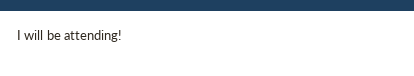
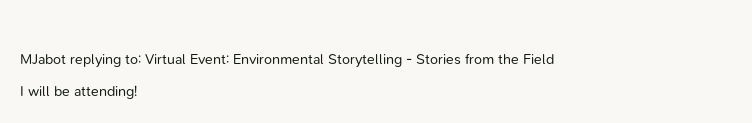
+ MJabot replying to: Virtual Event: Environmental Storytelling - Stories from the Field

